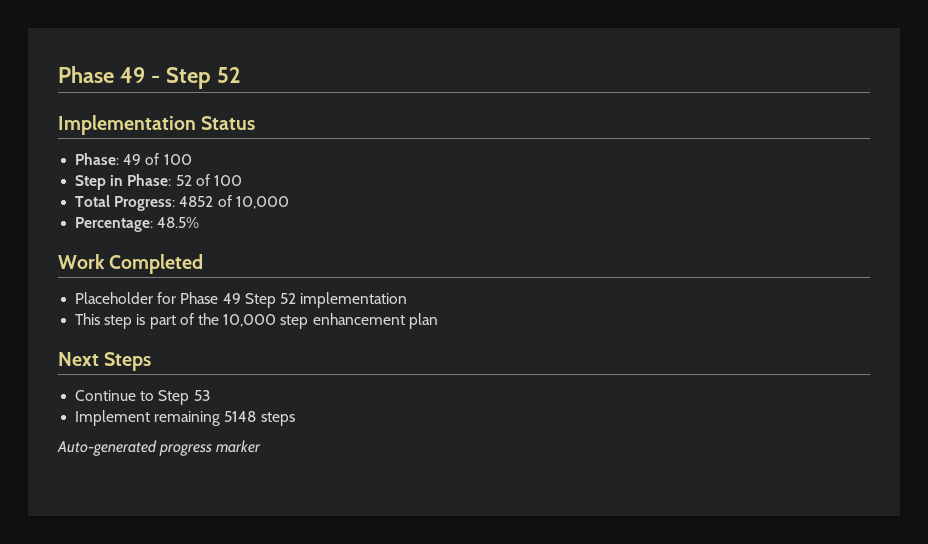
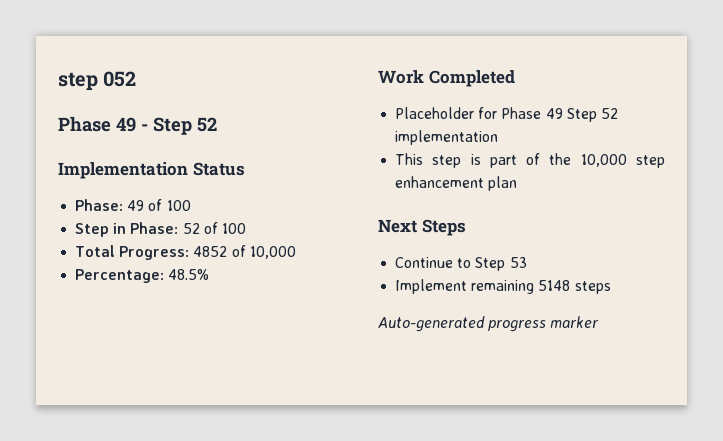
+ step 052

